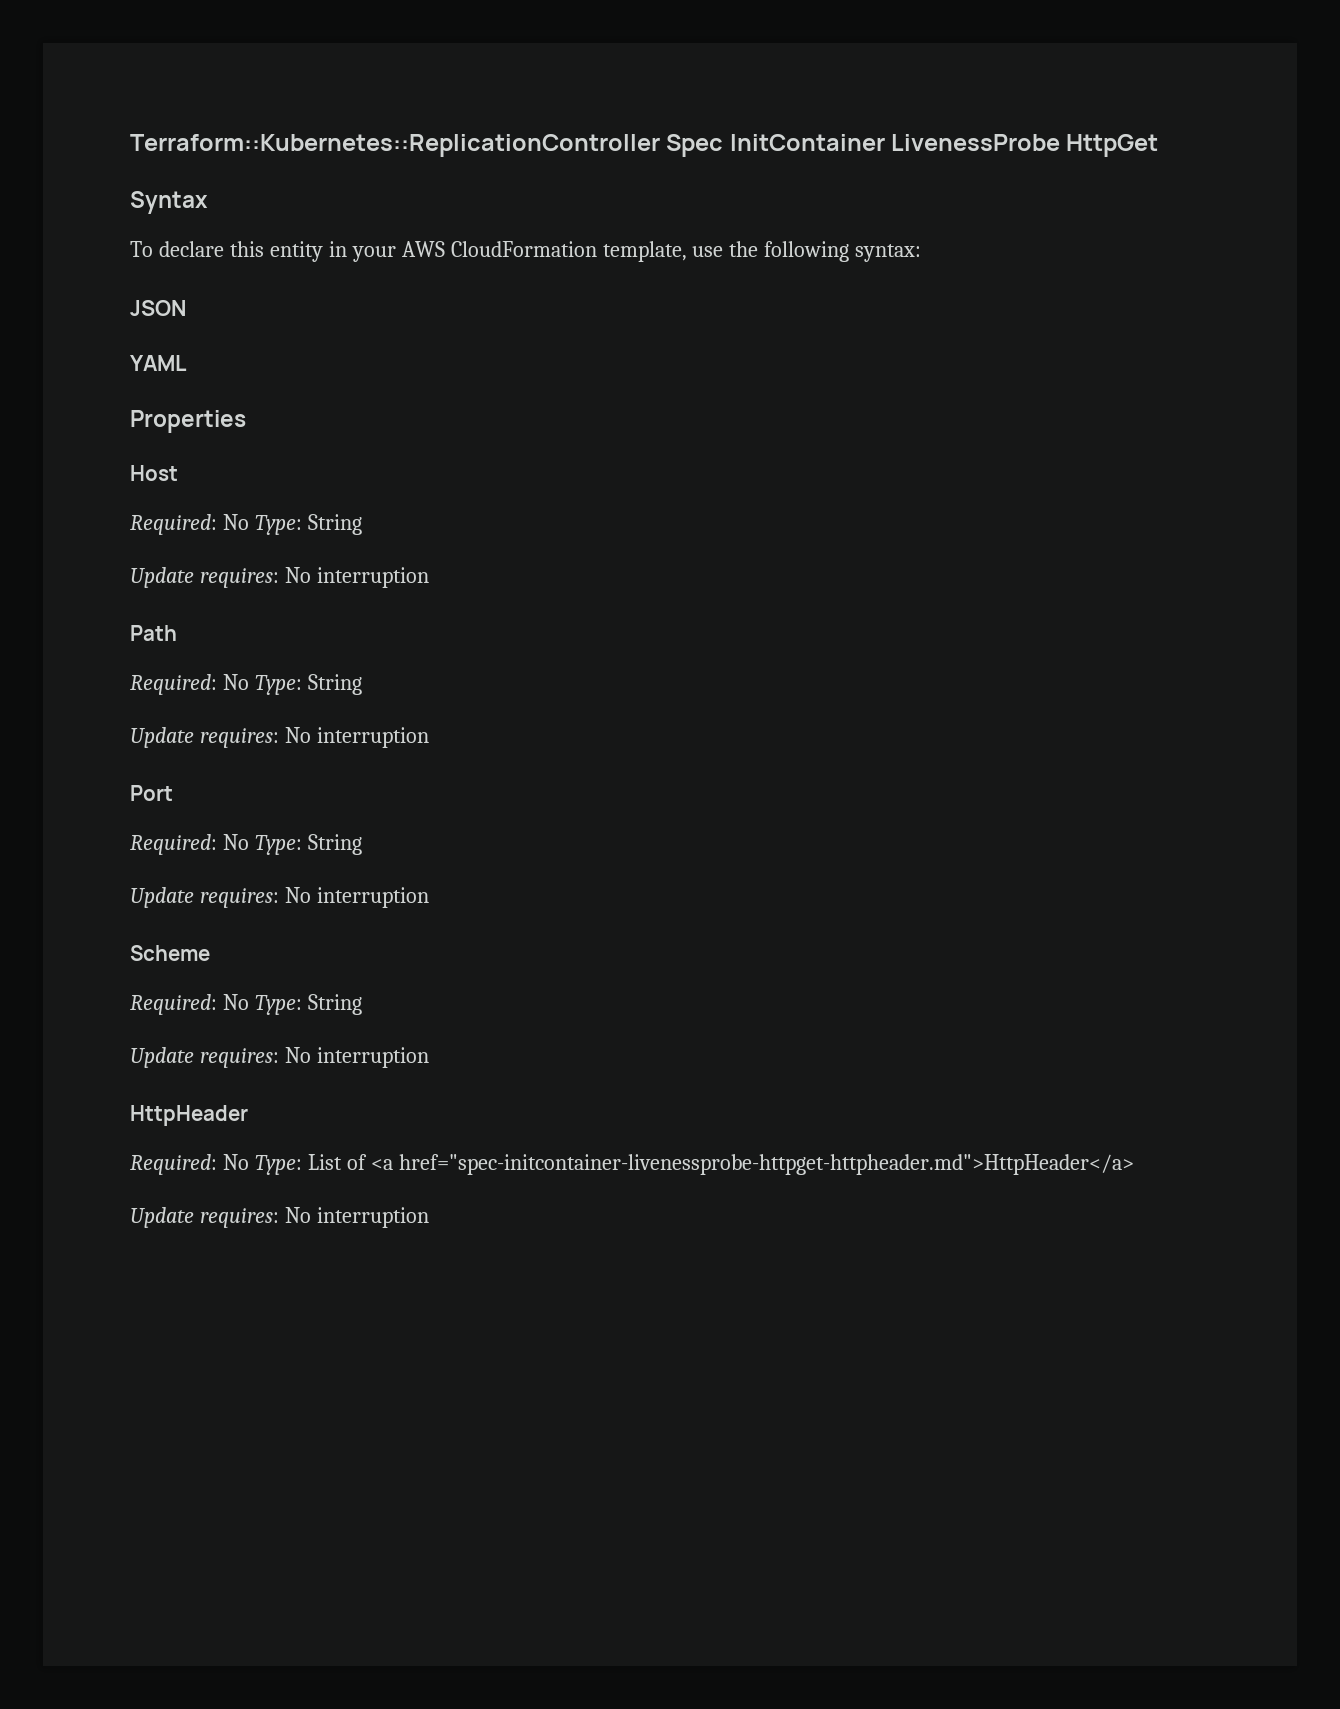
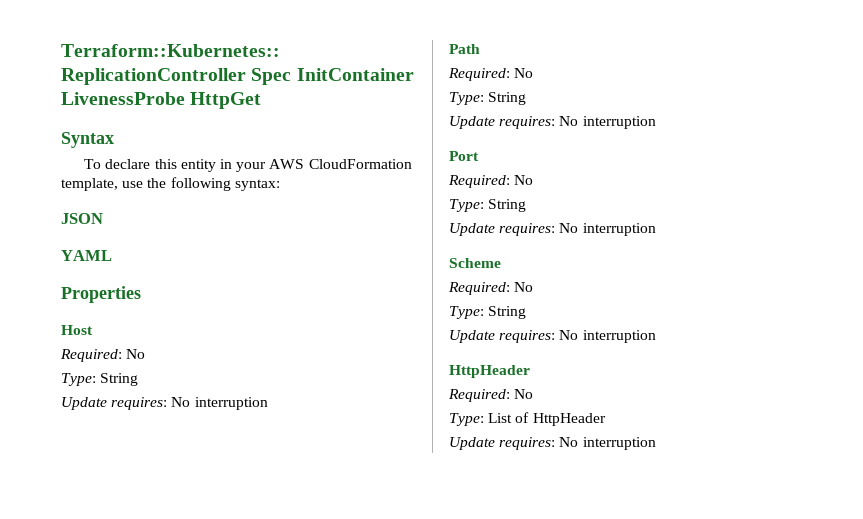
  Host
- Required: No Type: String
+ Required: No
+ Type: String
  Path
- Required: No Type: String
+ Required: No
+ Type: String
  Port
- Required: No Type: String
+ Required: No
+ Type: String
  Scheme
- Required: No Type: String
+ Required: No
+ Type: String
  Update requires: No interruption
  HttpHeader
- Required: No Type: List of <a href="spec-initcontainer-livenessprobe-httpget-httpheader.md">HttpHeader</a>
+ Required: No
+ Type: List of HttpHeader

